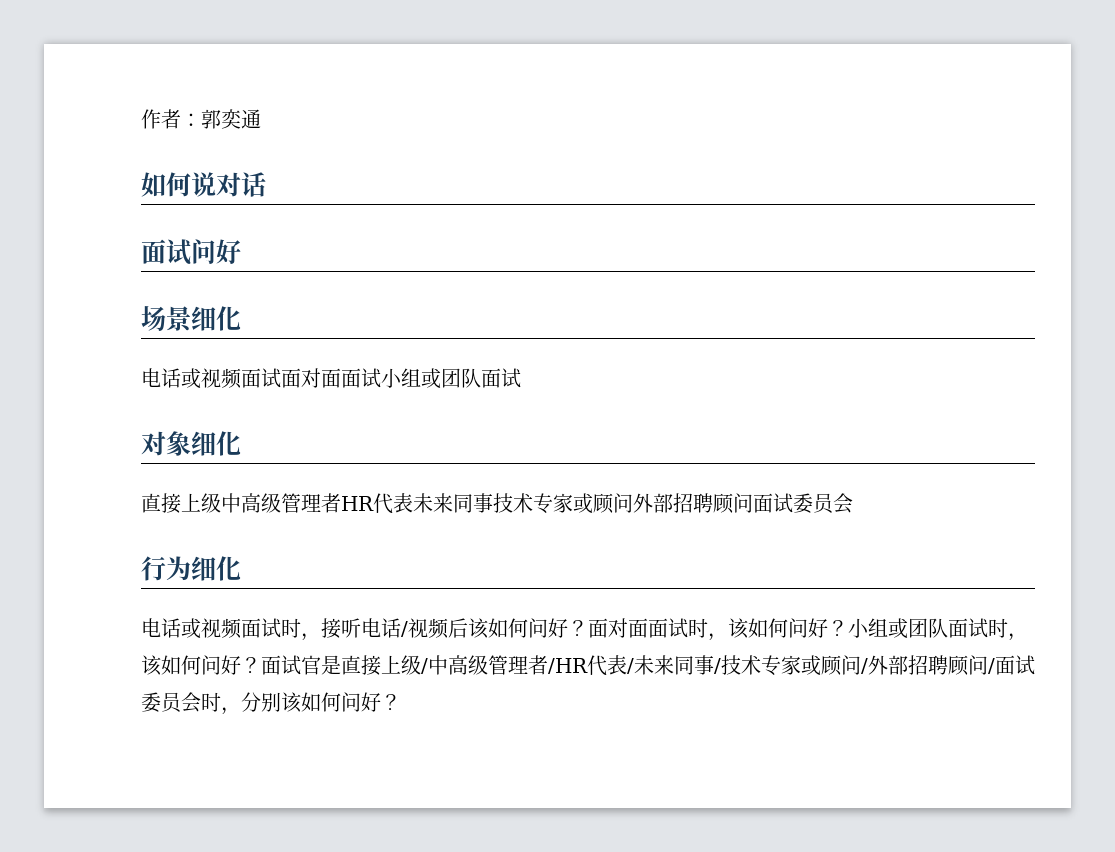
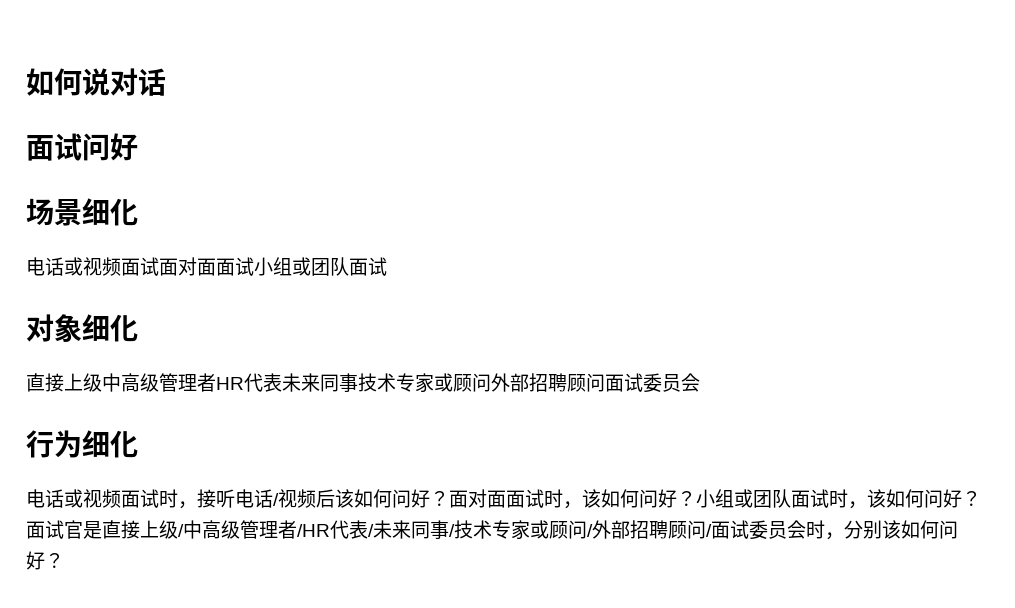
- 作者：郭奕通

